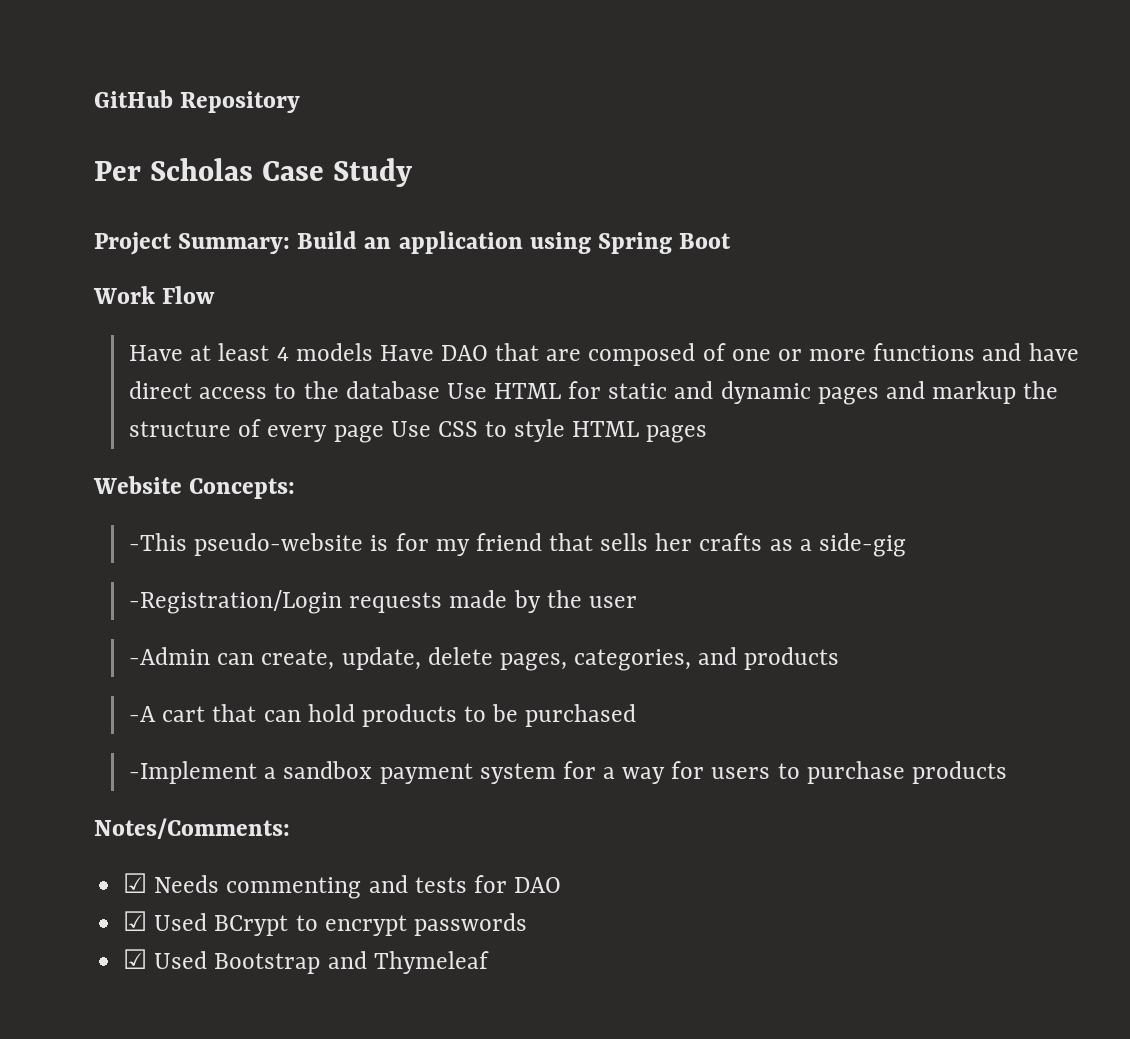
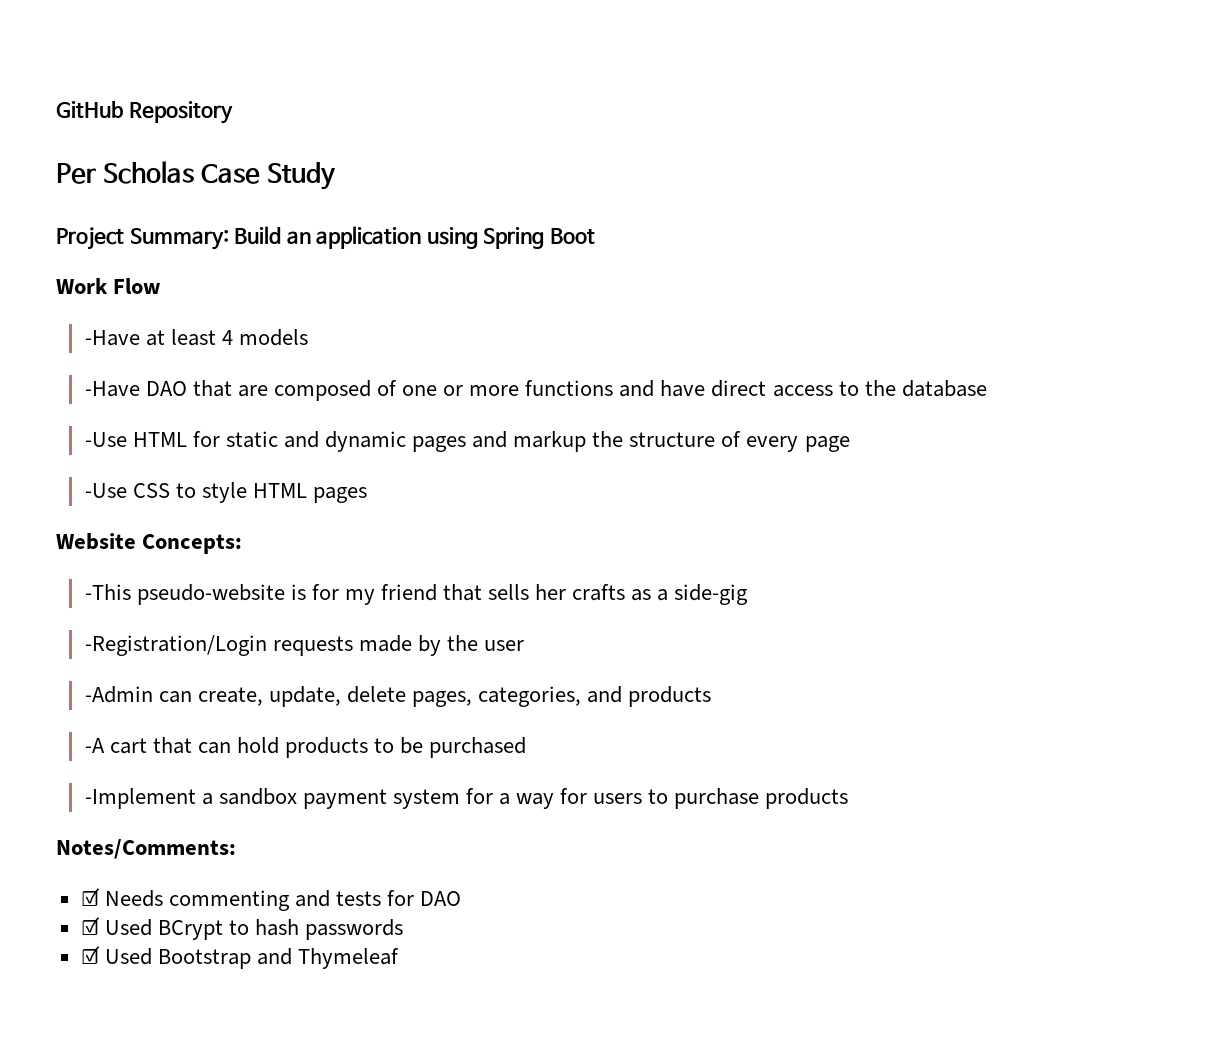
- Have at least 4 models Have DAO that are composed of one or more functions and have direct access to the database Use HTML for static and dynamic pages and markup the structure of every page Use CSS to style HTML pages
+ -Have at least 4 models
+ -Have DAO that are composed of one or more functions and have direct access to the database
+ -Use HTML for static and dynamic pages and markup the structure of every page
+ -Use CSS to style HTML pages
- ☑ Used BCrypt to encrypt passwords
+ ☑ Used BCrypt to hash passwords

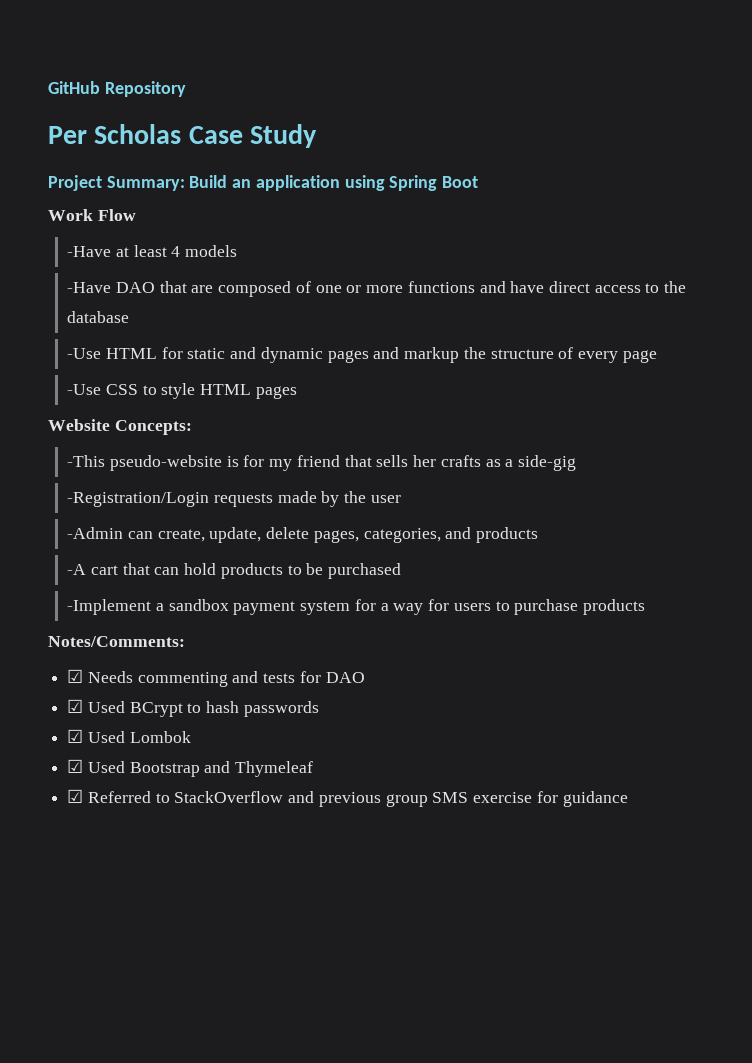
+ ☑ Used Lombok
+ ☑ Referred to StackOverflow and previous group SMS exercise for guidance

